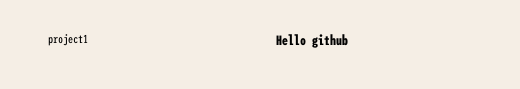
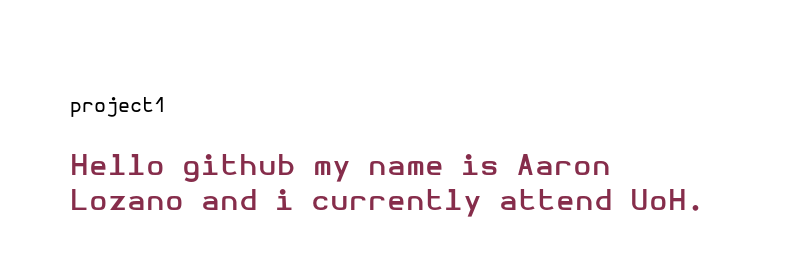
- Hello github
+ Hello github my name is Aaron Lozano and i currently attend UoH.

